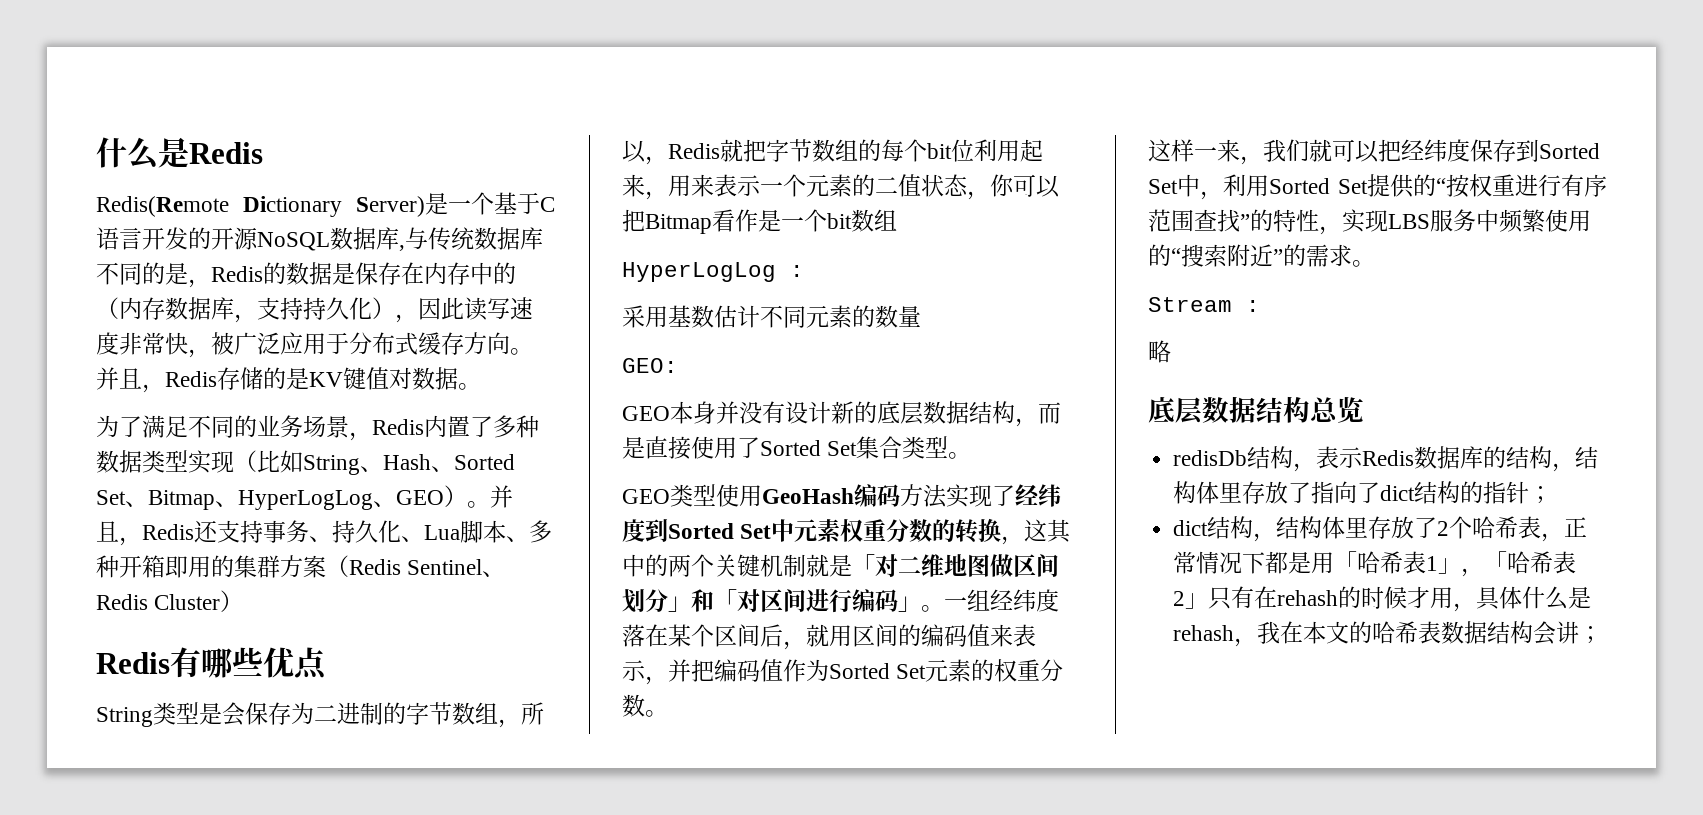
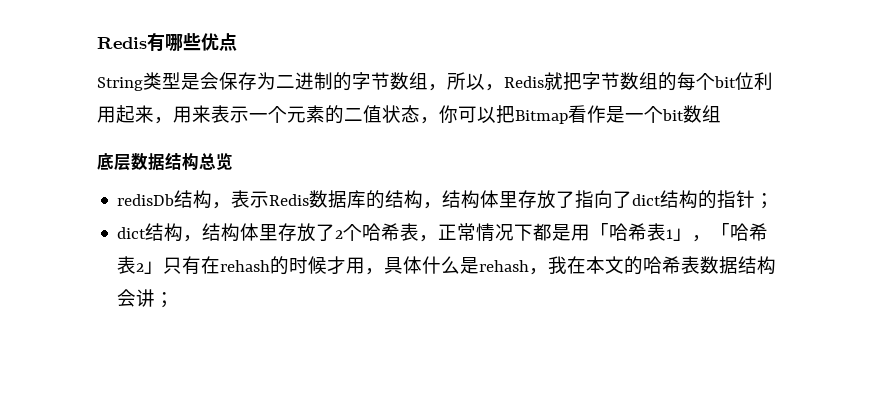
- 什么是Redis
- Redis(Remote Dictionary Server)是一个基于C语言开发的开源NoSQL数据库,与传统数据库不同的是，Redis的数据是保存在内存中的（内存数据库，支持持久化），因此读写速度非常快，被广泛应用于分布式缓存方向。并且，Redis存储的是KV键值对数据。
- 为了满足不同的业务场景，Redis内置了多种数据类型实现（比如String、Hash、Sorted Set、Bitmap、HyperLogLog、GEO）。并且，Redis还支持事务、持久化、Lua脚本、多种开箱即用的集群方案（Redis Sentinel、Redis Cluster）
- HyperLogLog :
- 采用基数估计不同元素的数量
- GEO:
- GEO本身并没有设计新的底层数据结构，而是直接使用了Sorted Set集合类型。
- GEO类型使用GeoHash编码方法实现了经纬度到Sorted Set中元素权重分数的转换，这其中的两个关键机制就是「对二维地图做区间划分」和「对区间进行编码」。一组经纬度落在某个区间后，就用区间的编码值来表示，并把编码值作为Sorted Set元素的权重分数。
- 这样一来，我们就可以把经纬度保存到Sorted Set中，利用Sorted Set提供的“按权重进行有序范围查找”的特性，实现LBS服务中频繁使用的“搜索附近”的需求。
- Stream :
- 略

